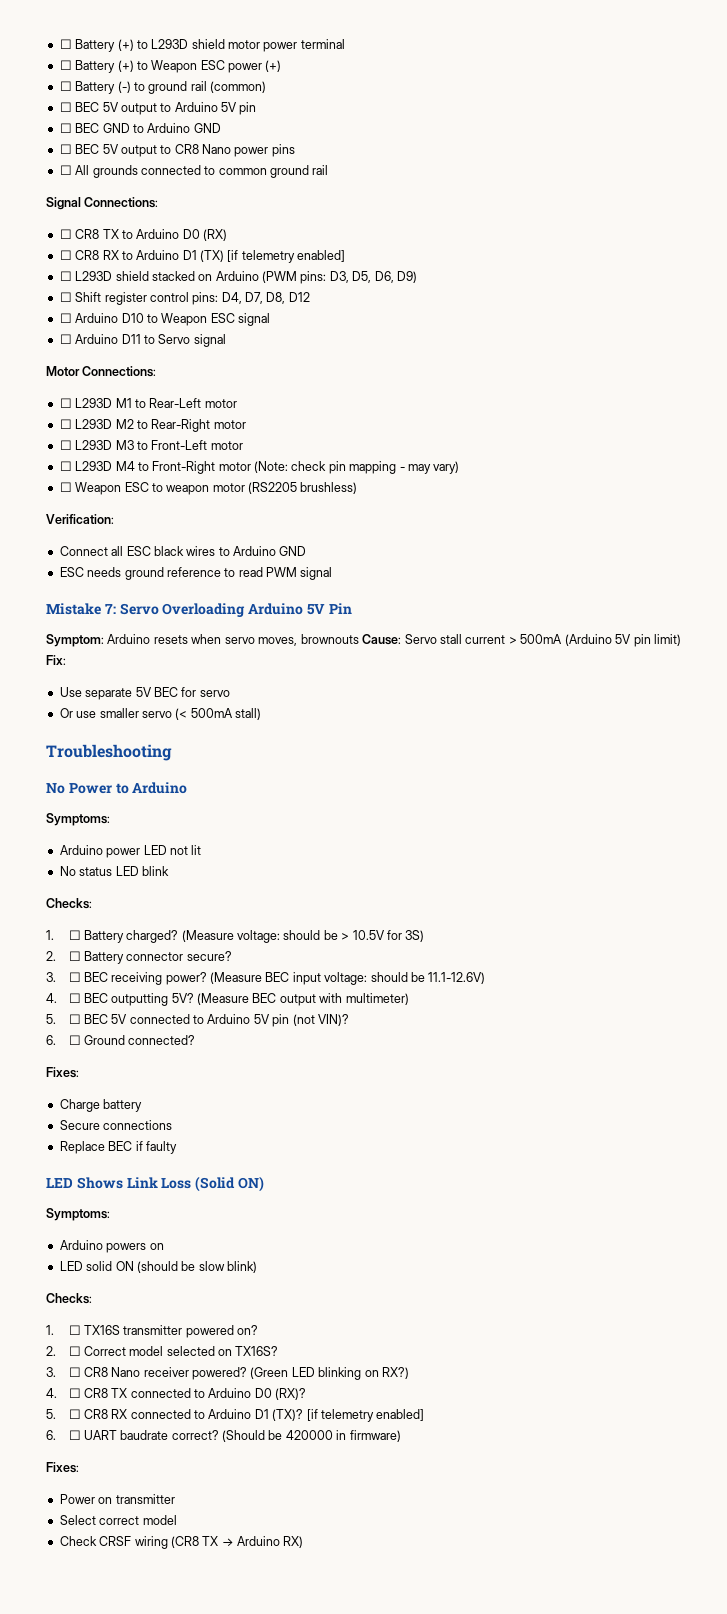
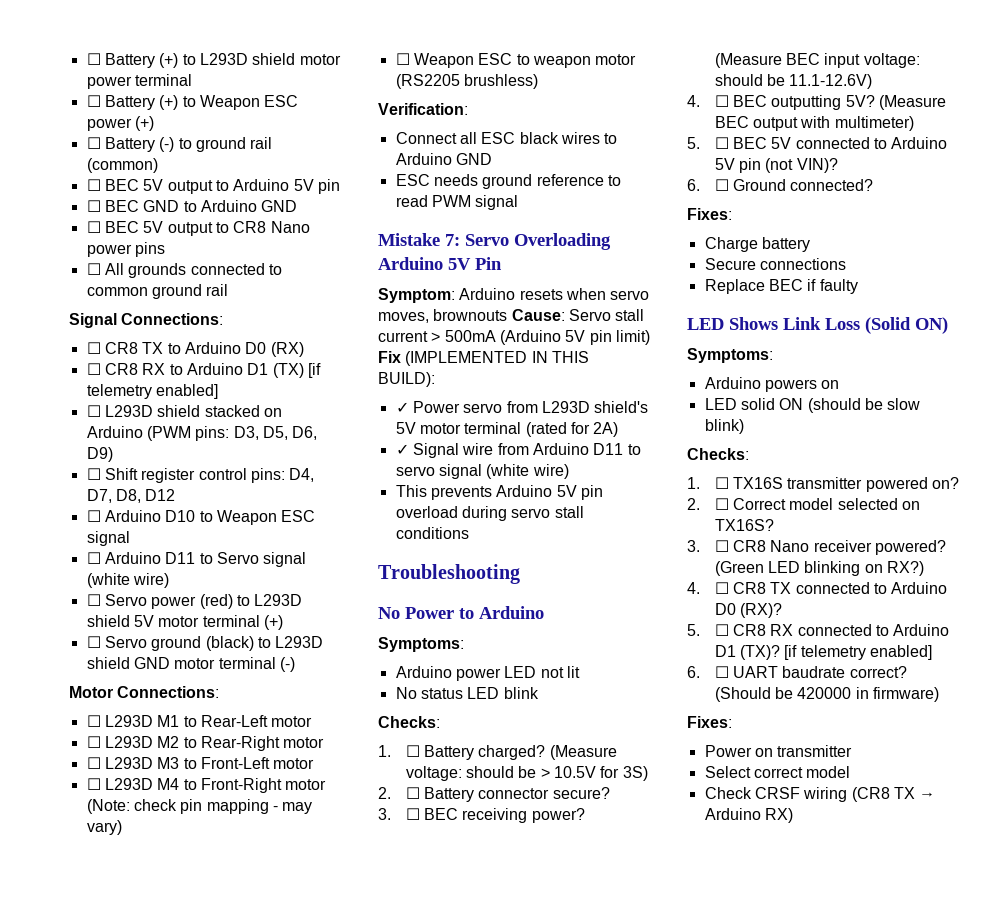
- ☐ Arduino D11 to Servo signal
+ ☐ Arduino D11 to Servo signal (white wire)
+ ☐ Servo power (red) to L293D shield 5V motor terminal (+)
+ ☐ Servo ground (black) to L293D shield GND motor terminal (-)
- Symptom: Arduino resets when servo moves, brownouts Cause: Servo stall current > 500mA (Arduino 5V pin limit) Fix:
- Use separate 5V BEC for servo
- Or use smaller servo (< 500mA stall)
+ Symptom: Arduino resets when servo moves, brownouts Cause: Servo stall current > 500mA (Arduino 5V pin limit) Fix (IMPLEMENTED IN THIS BUILD):
+ ✓ Power servo from L293D shield's 5V motor terminal (rated for 2A)
+ ✓ Signal wire from Arduino D11 to servo signal (white wire)
+ This prevents Arduino 5V pin overload during servo stall conditions

